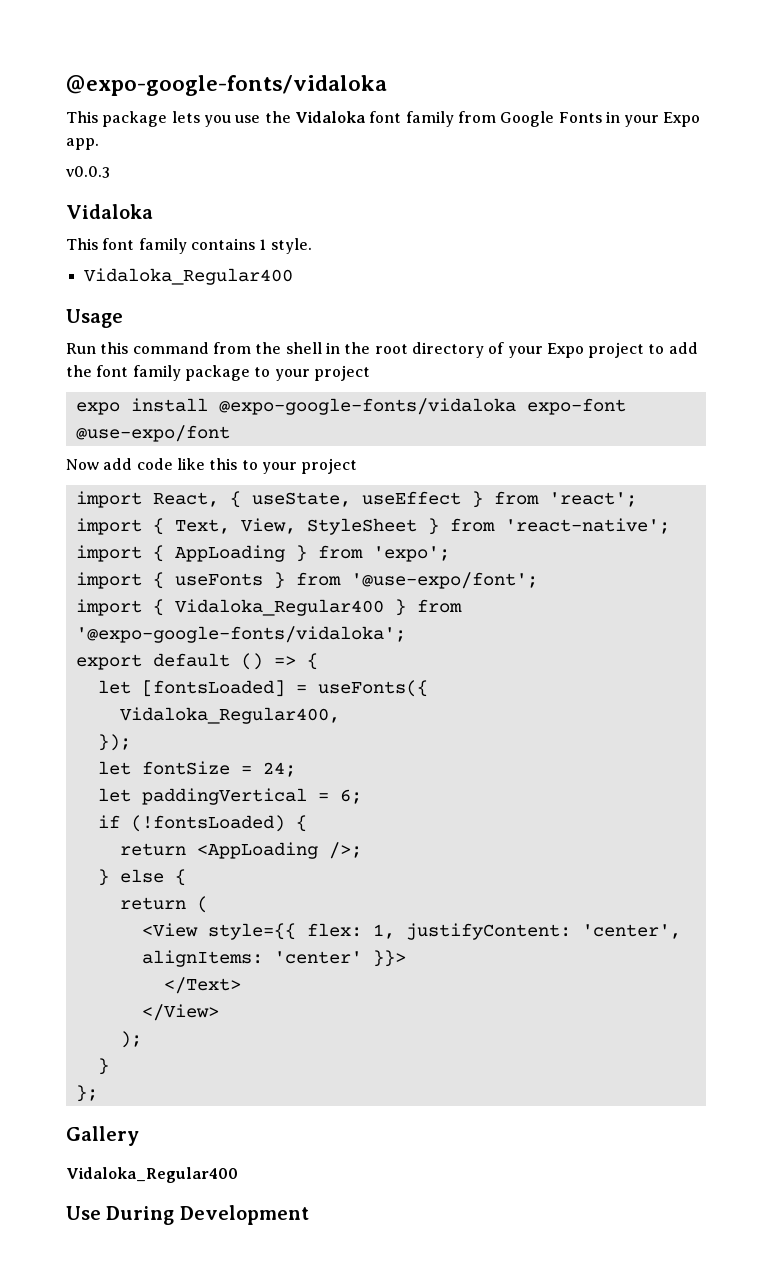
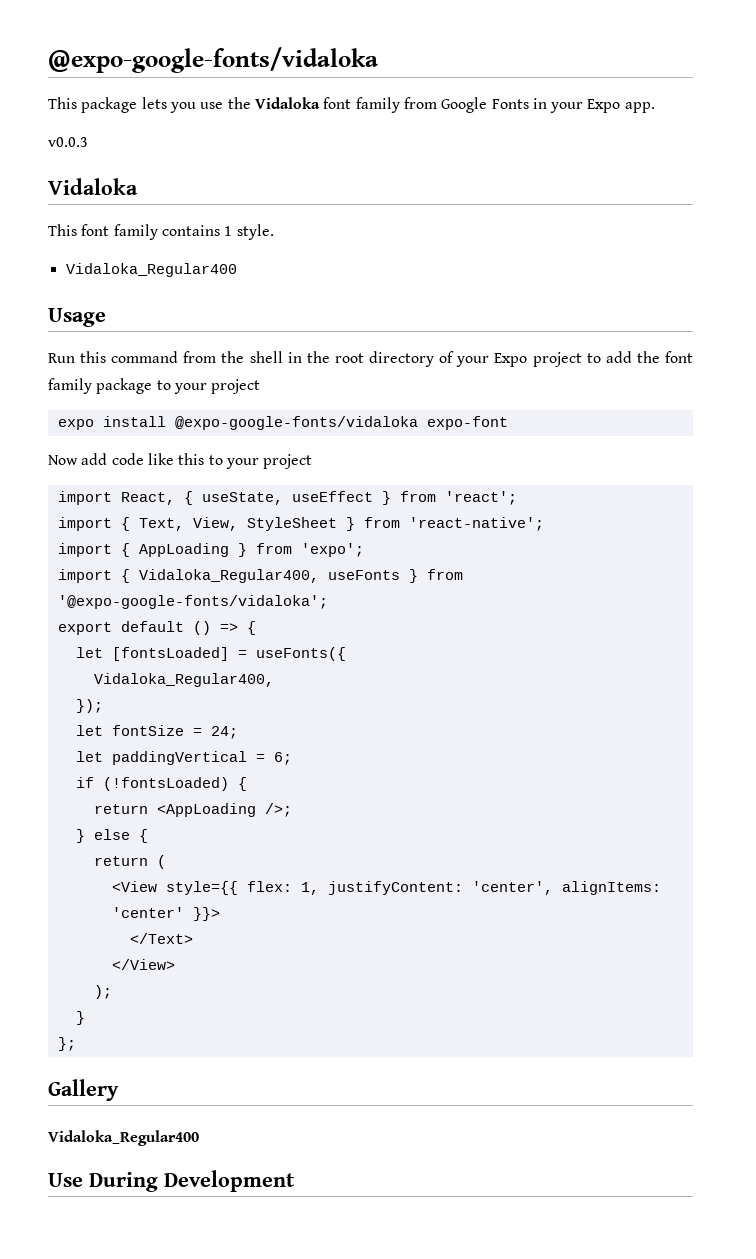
- expo install @expo-google-fonts/vidaloka expo-font @use-expo/font
+ expo install @expo-google-fonts/vidaloka expo-font
- import { useFonts } from '@use-expo/font';
- import { Vidaloka_Regular400 } from '@expo-google-fonts/vidaloka';
+ import { Vidaloka_Regular400, useFonts } from '@expo-google-fonts/vidaloka';

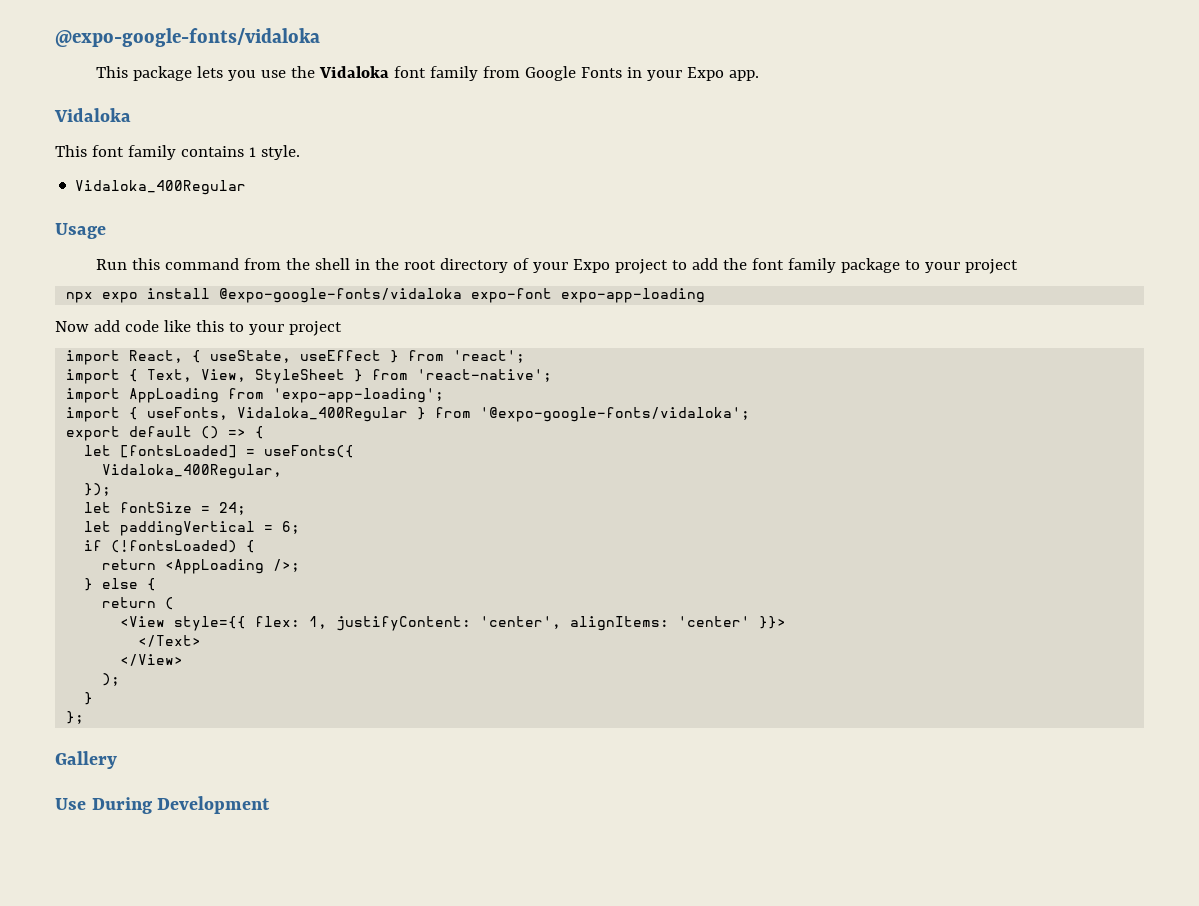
- v0.0.3
  This font family contains 1 style.
- Vidaloka_Regular400
+ Vidaloka_400Regular
- expo install @expo-google-fonts/vidaloka expo-font
+ npx expo install @expo-google-fonts/vidaloka expo-font expo-app-loading
- import { AppLoading } from 'expo';
- import { Vidaloka_Regular400, useFonts } from '@expo-google-fonts/vidaloka';
+ import AppLoading from 'expo-app-loading';
+ import { useFonts, Vidaloka_400Regular } from '@expo-google-fonts/vidaloka';
  let [fontsLoaded] = useFonts({
- Vidaloka_Regular400,
+ Vidaloka_400Regular,
  Gallery
- Vidaloka_Regular400

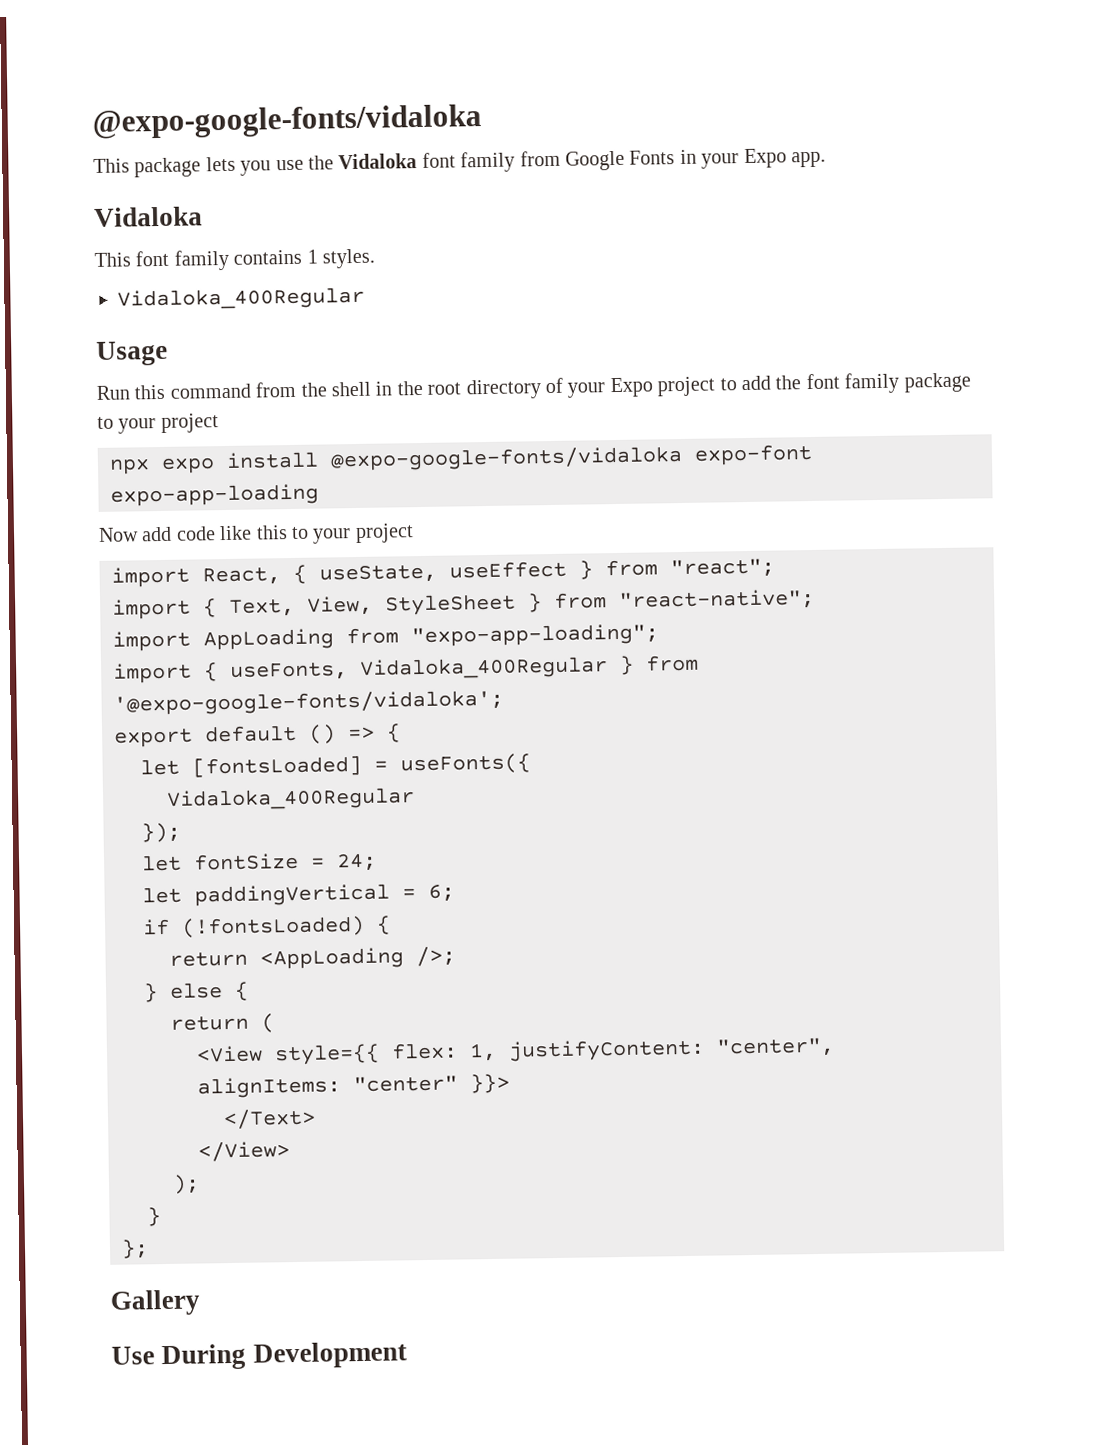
- This font family contains 1 style.
+ This font family contains 1 styles.
- import React, { useState, useEffect } from 'react';
+ import React, { useState, useEffect } from "react";
- import { Text, View, StyleSheet } from 'react-native';
+ import { Text, View, StyleSheet } from "react-native";
- import AppLoading from 'expo-app-loading';
+ import AppLoading from "expo-app-loading";
  let [fontsLoaded] = useFonts({
- Vidaloka_400Regular,
+ Vidaloka_400Regular
- <View style={{ flex: 1, justifyContent: 'center', alignItems: 'center' }}>
+ <View style={{ flex: 1, justifyContent: "center", alignItems: "center" }}>

